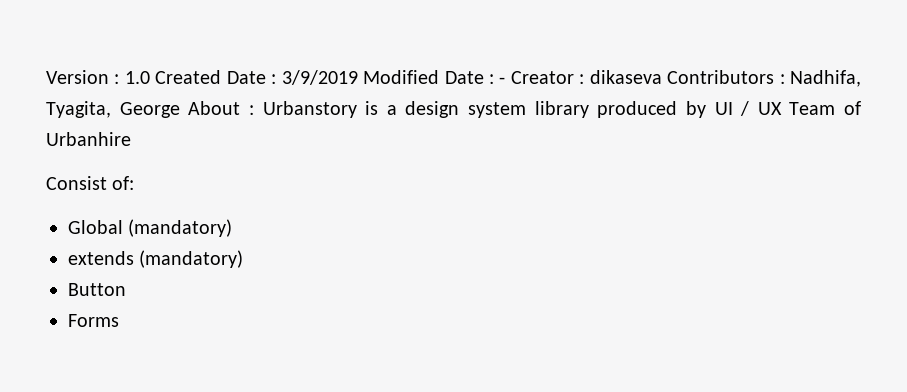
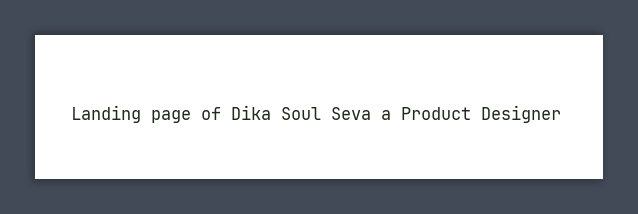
- Version : 1.0 Created Date : 3/9/2019 Modified Date : - Creator : dikaseva Contributors : Nadhifa, Tyagita, George About : Urbanstory is a design system library produced by UI / UX Team of Urbanhire
- Consist of:
- Global (mandatory)
- extends (mandatory)
- Button
- Forms
+ Landing page of Dika Soul Seva a Product Designer

